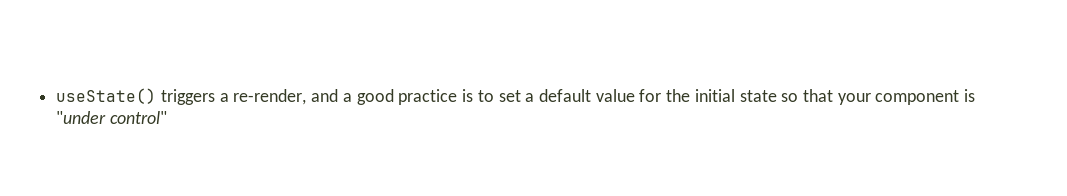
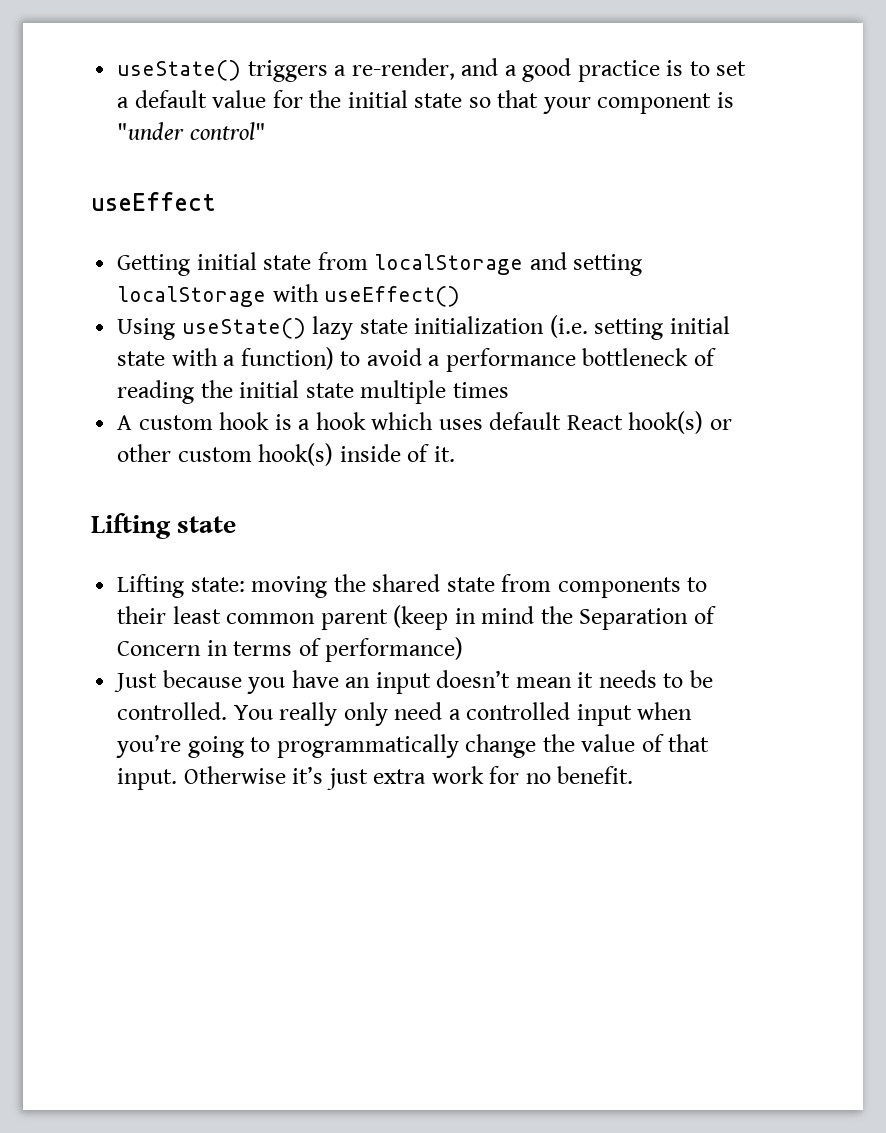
+ useEffect
+ Getting initial state from localStorage and setting localStorage with useEffect()
+ Using useState() lazy state initialization (i.e. setting initial state with a function) to avoid a performance bottleneck of reading the initial state multiple times
+ A custom hook is a hook which uses default React hook(s) or other custom hook(s) inside of it.
+ Lifting state
+ Lifting state: moving the shared state from components to their least common parent (keep in mind the Separation of Concern in terms of performance)
+ Just because you have an input doesn’t mean it needs to be controlled. You really only need a controlled input when you’re going to programmatically change the value of that input. Otherwise it’s just extra work for no benefit.

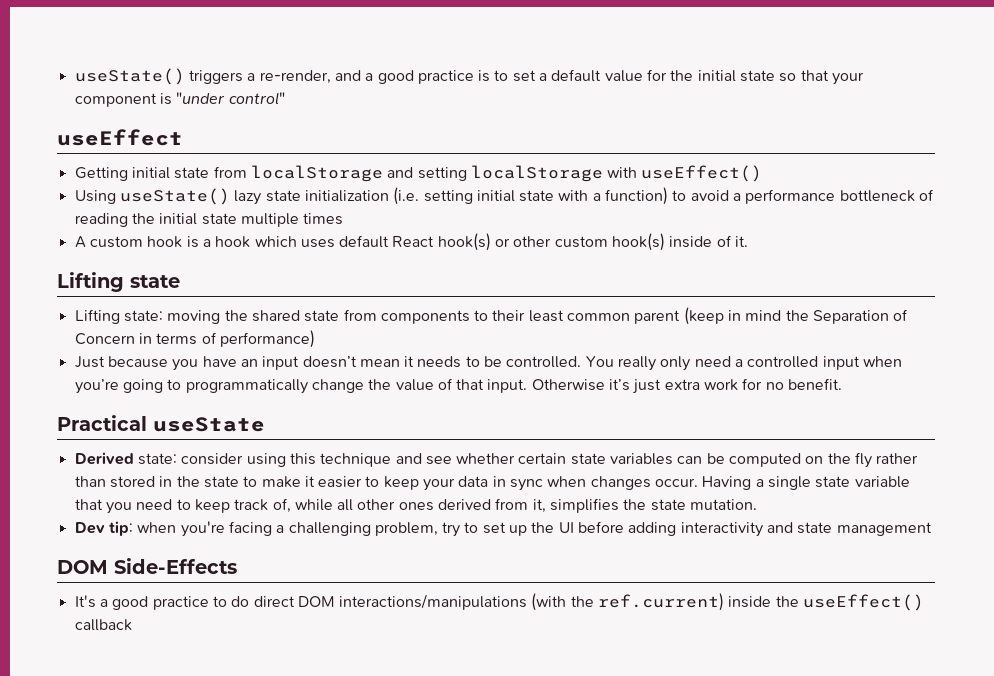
+ Practical useState
+ Derived state: consider using this technique and see whether certain state variables can be computed on the fly rather than stored in the state to make it easier to keep your data in sync when changes occur. Having a single state variable that you need to keep track of, while all other ones derived from it, simplifies the state mutation.
+ Dev tip: when you're facing a challenging problem, try to set up the UI before adding interactivity and state management
+ DOM Side-Effects
+ It's a good practice to do direct DOM interactions/manipulations (with the ref.current) inside the useEffect() callback

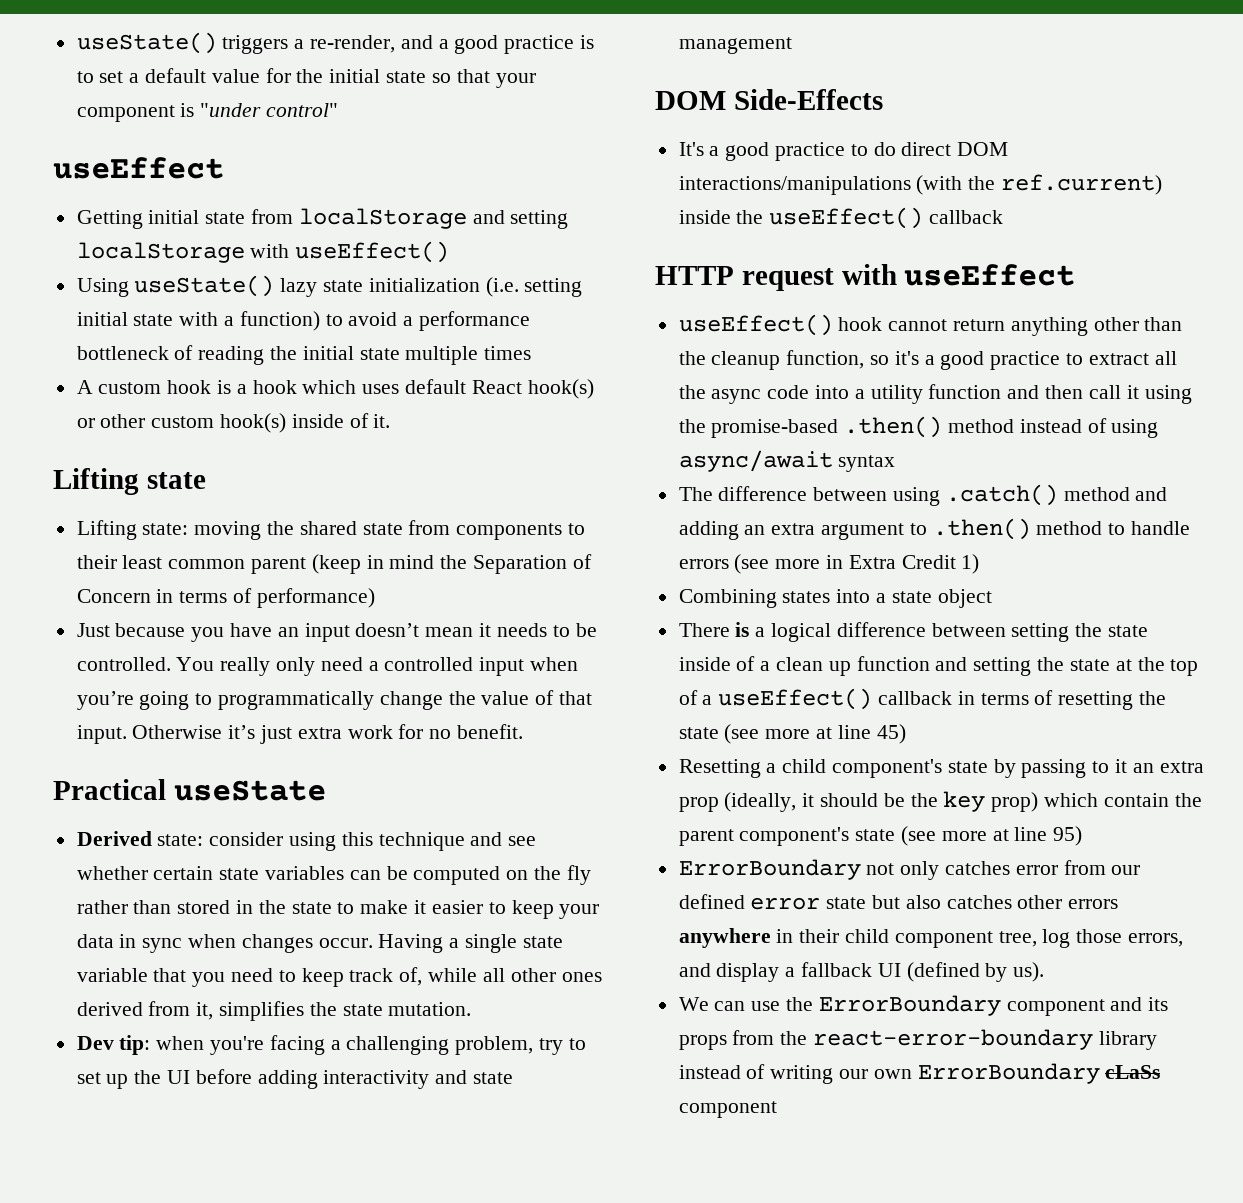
+ HTTP request with useEffect
+ useEffect() hook cannot return anything other than the cleanup function, so it's a good practice to extract all the async code into a utility function and then call it using the promise-based .then() method instead of using async/await syntax
+ The difference between using .catch() method and adding an extra argument to .then() method to handle errors (see more in Extra Credit 1)
+ Combining states into a state object
+ There is a logical difference between setting the state inside of a clean up function and setting the state at the top of a useEffect() callback in terms of resetting the state (see more at line 45)
+ Resetting a child component's state by passing to it an extra prop (ideally, it should be the key prop) which contain the parent component's state (see more at line 95)
+ ErrorBoundary not only catches error from our defined error state but also catches other errors anywhere in their child component tree, log those errors, and display a fallback UI (defined by us).
+ We can use the ErrorBoundary component and its props from the react-error-boundary library instead of writing our own ErrorBoundary cLaSs component

